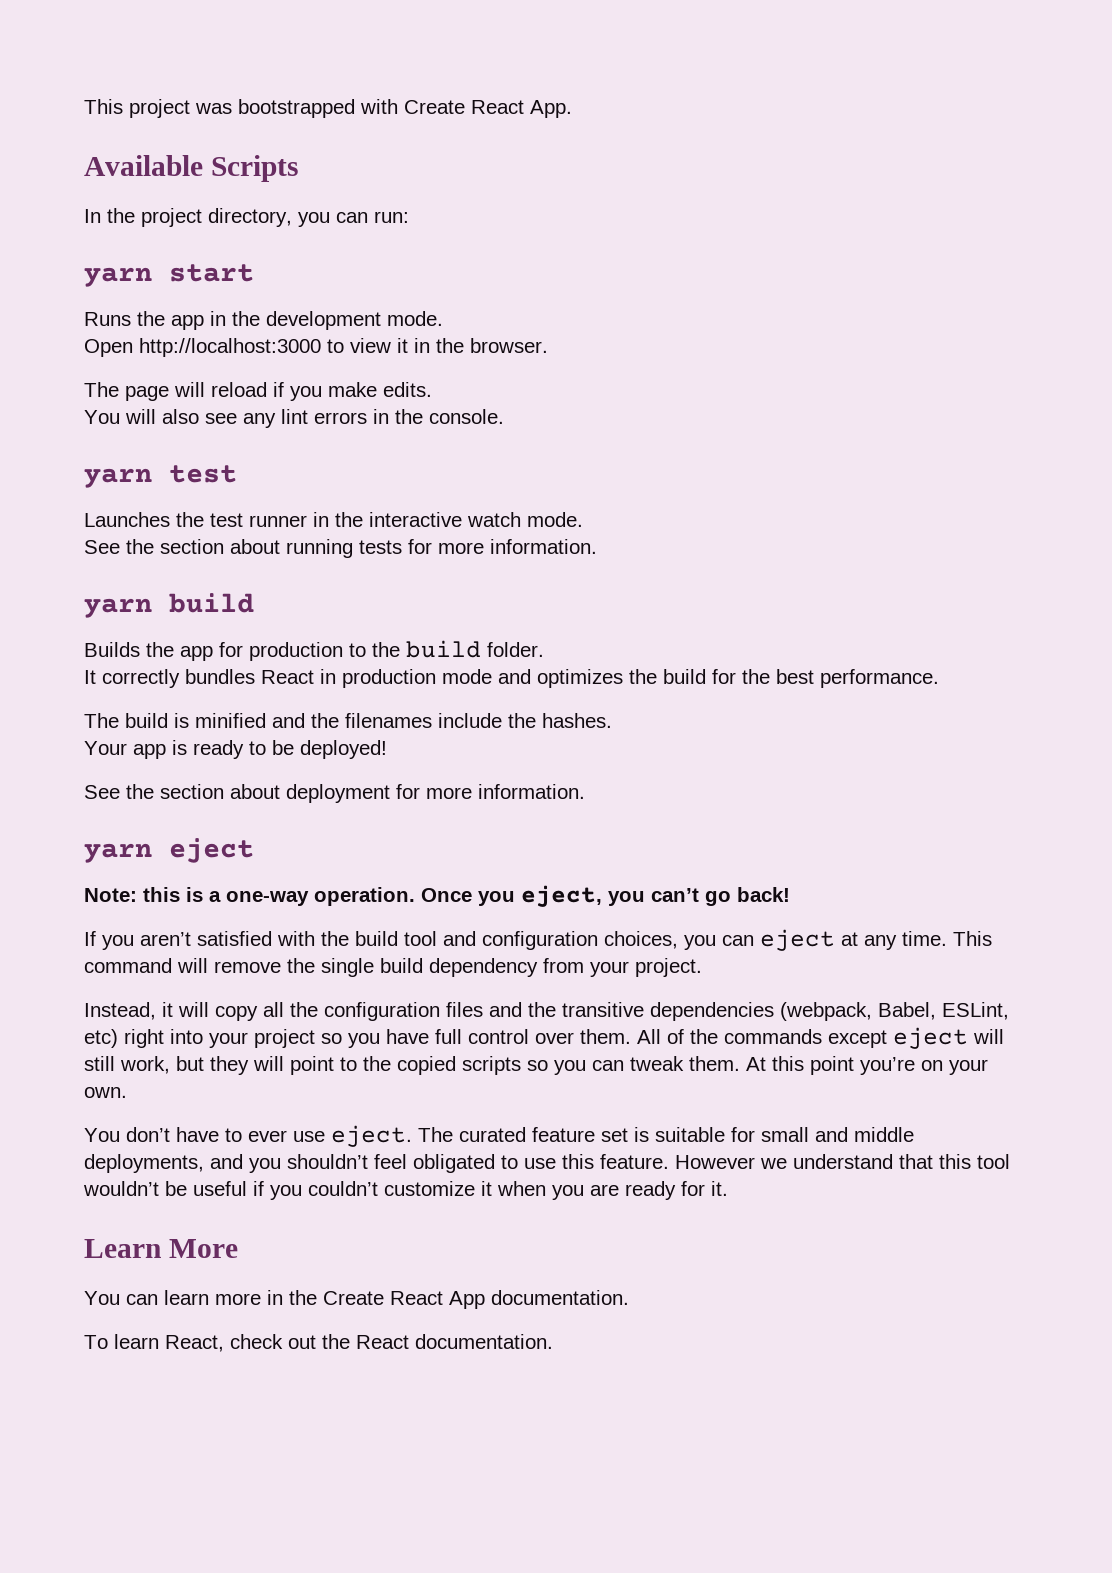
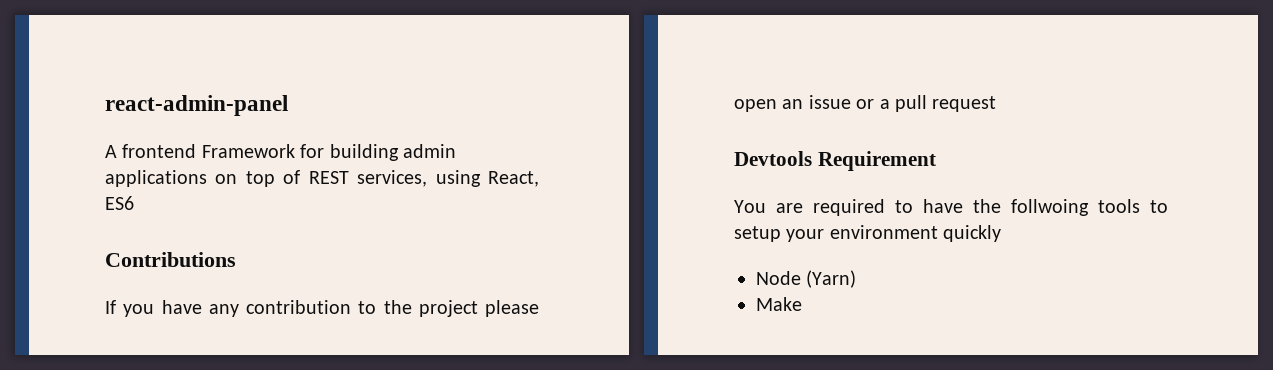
- This project was bootstrapped with Create React App.
- Available Scripts
- In the project directory, you can run:
- yarn start
- Runs the app in the development mode.
- Open http://localhost:3000 to view it in the browser.
- The page will reload if you make edits.
- You will also see any lint errors in the console.
- yarn test
- Launches the test runner in the interactive watch mode.
- See the section about running tests for more information.
- yarn build
- Builds the app for production to the build folder.
- It correctly bundles React in production mode and optimizes the build for the best performance.
- The build is minified and the filenames include the hashes.
- Your app is ready to be deployed!
- See the section about deployment for more information.
- yarn eject
- Note: this is a one-way operation. Once you eject, you can’t go back!
- If you aren’t satisfied with the build tool and configuration choices, you can eject at any time. This command will remove the single build dependency from your project.
- Instead, it will copy all the configuration files and the transitive dependencies (webpack, Babel, ESLint, etc) right into your project so you have full control over them. All of the commands except eject will still work, but they will point to the copied scripts so you can tweak them. At this point you’re on your own.
- You don’t have to ever use eject. The curated feature set is suitable for small and middle deployments, and you shouldn’t feel obligated to use this feature. However we understand that this tool wouldn’t be useful if you couldn’t customize it when you are ready for it.
- Learn More
- You can learn more in the Create React App documentation.
- To learn React, check out the React documentation.
+ react-admin-panel
+ A frontend Framework for building admin applications on top of REST services, using React, ES6
+ Contributions
+ If you have any contribution to the project please open an issue or a pull request
+ Devtools Requirement
+ You are required to have the follwoing tools to setup your environment quickly
+ Node (Yarn)
+ Make

